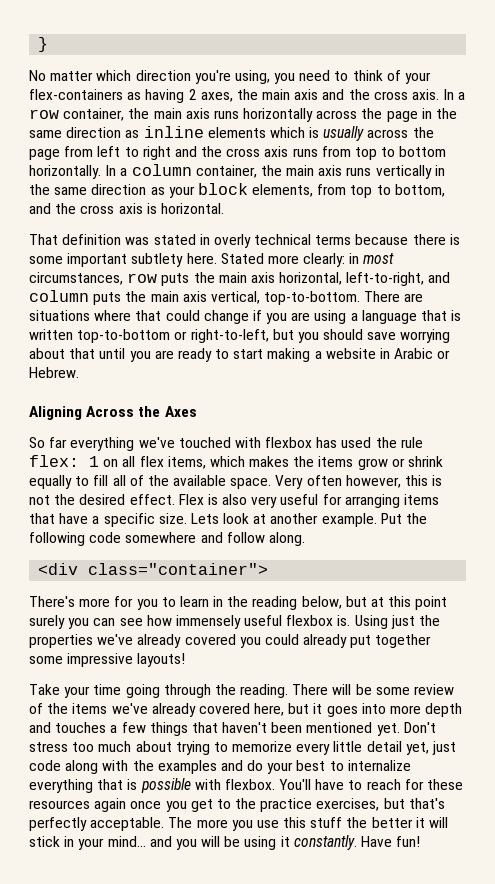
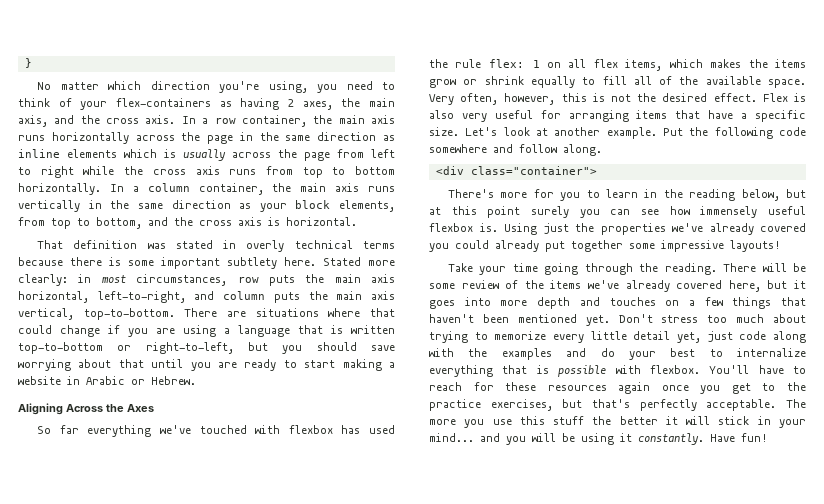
- No matter which direction you're using, you need to think of your flex-containers as having 2 axes, the main axis and the cross axis.
+ No matter which direction you're using, you need to think of your flex-containers as having 2 axes, the main axis, and the cross axis.
- In a row container, the main axis runs horizontally across the page in the same direction as inline elements which is usually across the page from left to right and the cross axis runs from top to bottom horizontally.
+ In a row container, the main axis runs horizontally across the page in the same direction as inline elements which is usually across the page from left to right while the cross axis runs from top to bottom horizontally.
- Very often however, this is not the desired effect.
+ Very often, however, this is not the desired effect.
- Lets look at another example.
+ Let's look at another example.
- There will be some review of the items we've already covered here, but it goes into more depth and touches a few things that haven't been mentioned yet.
+ There will be some review of the items we've already covered here, but it goes into more depth and touches on a few things that haven't been mentioned yet.

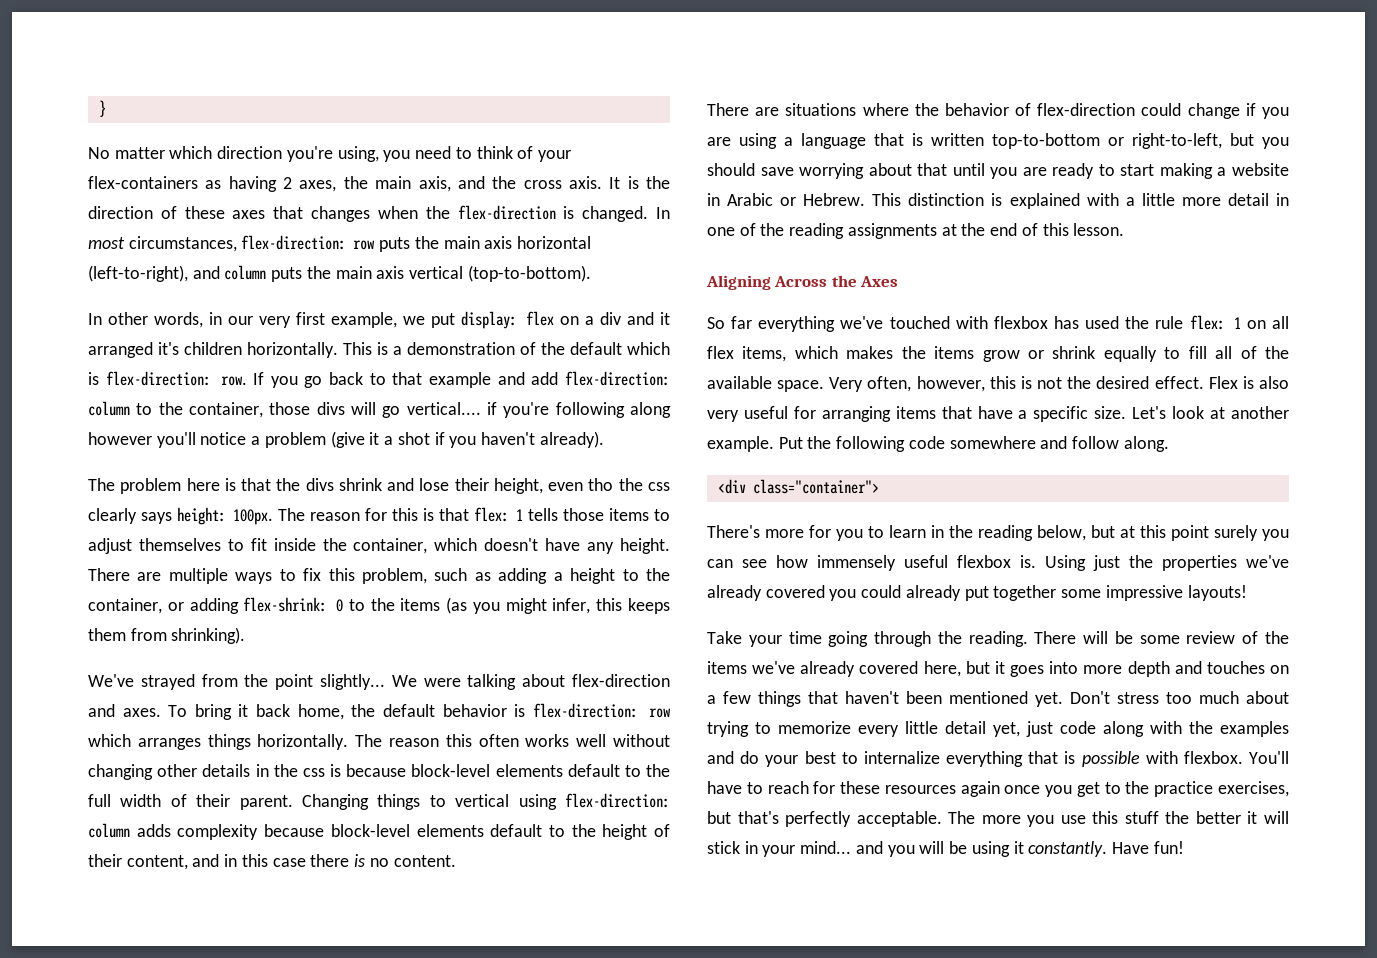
- In a row container, the main axis runs horizontally across the page in the same direction as inline elements which is usually across the page from left to right while the cross axis runs from top to bottom horizontally. In a column container, the main axis runs vertically in the same direction as your block elements, from top to bottom, and the cross axis is horizontal.
- That definition was stated in overly technical terms because there is some important subtlety here. Stated more clearly: in most circumstances, row puts the main axis horizontal, left-to-right, and column puts the main axis vertical, top-to-bottom. There are situations where that could change if you are using a language that is written top-to-bottom or right-to-left, but you should save worrying about that until you are ready to start making a website in Arabic or Hebrew.
+ It is the direction of these axes that changes when the flex-direction is changed. In most circumstances, flex-direction: row puts the main axis horizontal (left-to-right), and column puts the main axis vertical (top-to-bottom).
+ In other words, in our very first example, we put display: flex on a div and it arranged it's children horizontally. This is a demonstration of the default which is flex-direction: row. If you go back to that example and add flex-direction: column to the container, those divs will go vertical.... if you're following along however you'll notice a problem (give it a shot if you haven't already).
+ The problem here is that the divs shrink and lose their height, even tho the css clearly says height: 100px. The reason for this is that flex: 1 tells those items to adjust themselves to fit inside the container, which doesn't have any height. There are multiple ways to fix this problem, such as adding a height to the container, or adding flex-shrink: 0 to the items (as you might infer, this keeps them from shrinking).
+ We've strayed from the point slightly... We were talking about flex-direction and axes. To bring it back home, the default behavior is flex-direction: row which arranges things horizontally. The reason this often works well without changing other details in the css is because block-level elements default to the full width of their parent. Changing things to vertical using flex-direction: column adds complexity because block-level elements default to the height of their content, and in this case there is no content.
+ There are situations where the behavior of flex-direction could change if you are using a language that is written top-to-bottom or right-to-left, but you should save worrying about that until you are ready to start making a website in Arabic or Hebrew. This distinction is explained with a little more detail in one of the reading assignments at the end of this lesson.

